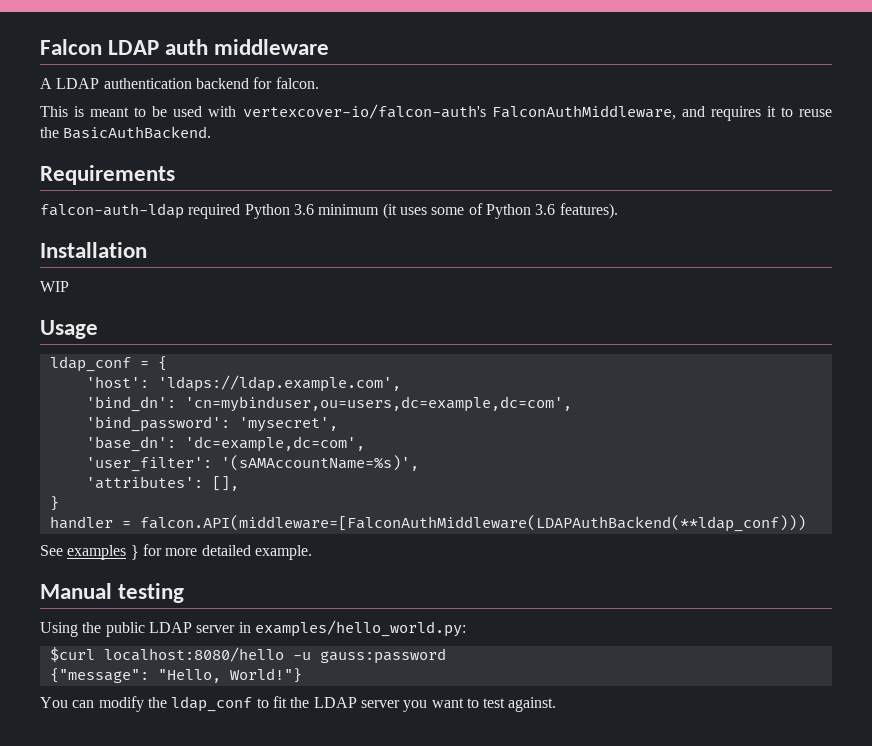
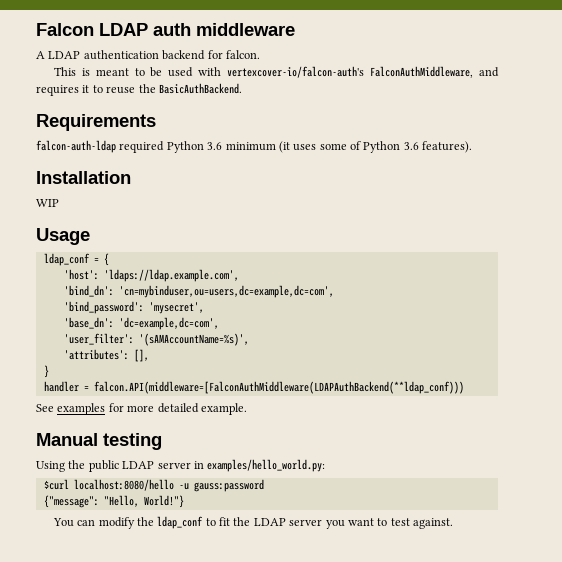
- See examples } for more detailed example.
+ See examples for more detailed example.

